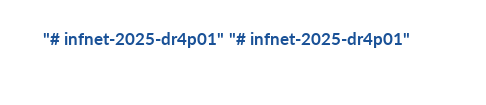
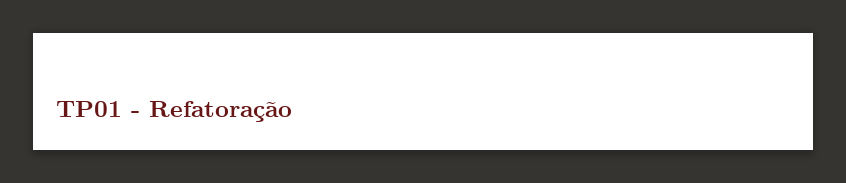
- "# infnet-2025-dr4p01" "# infnet-2025-dr4p01"
+ TP01 - Refatoração

